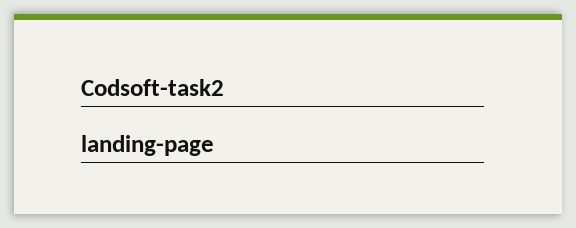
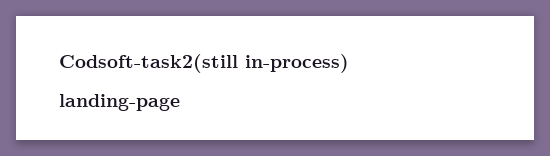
- Codsoft-task2
+ Codsoft-task2(still in-process)

